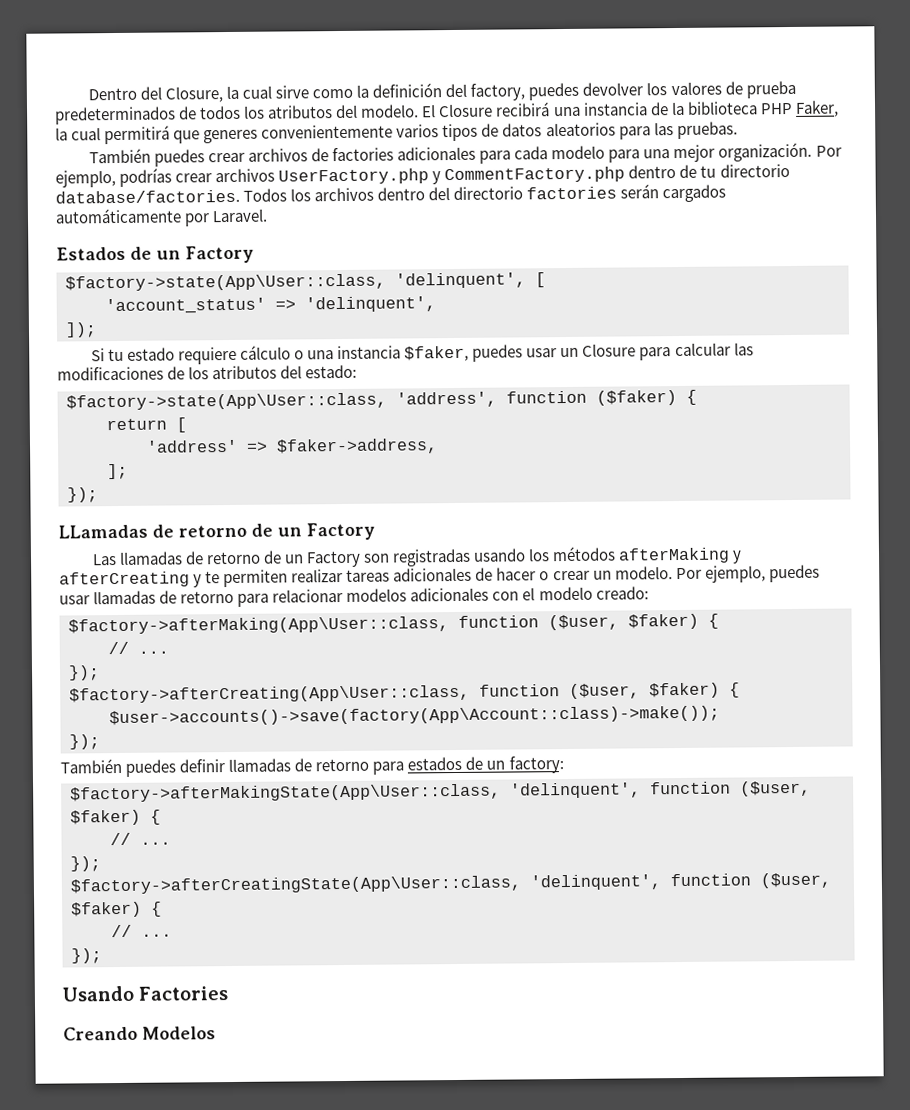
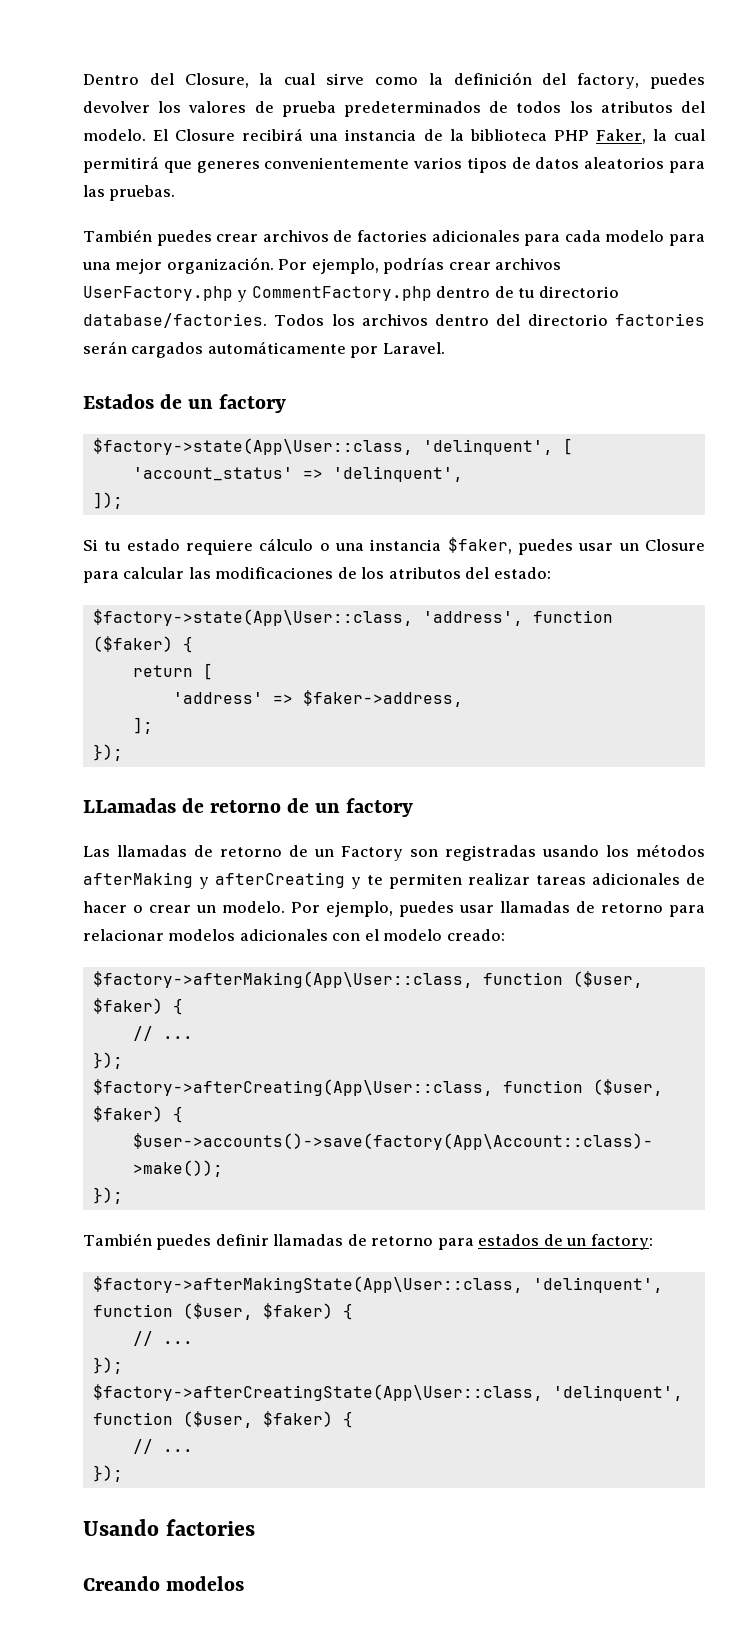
- Estados de un Factory
+ Estados de un factory
- LLamadas de retorno de un Factory
+ LLamadas de retorno de un factory
- Usando Factories
+ Usando factories
- Creando Modelos
+ Creando modelos

